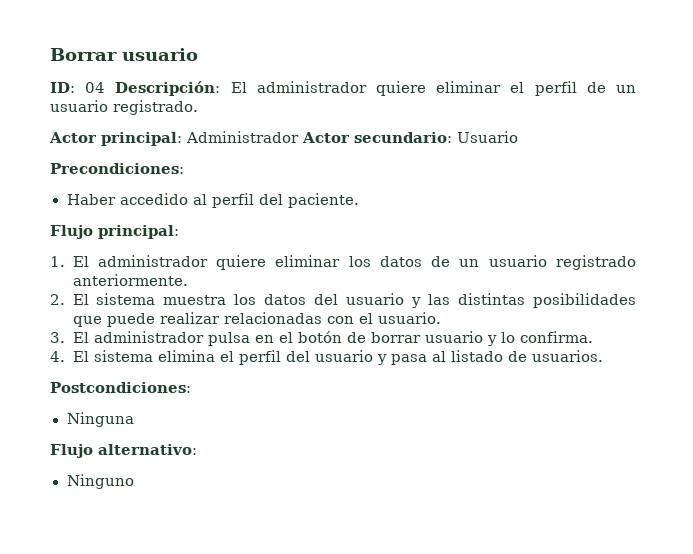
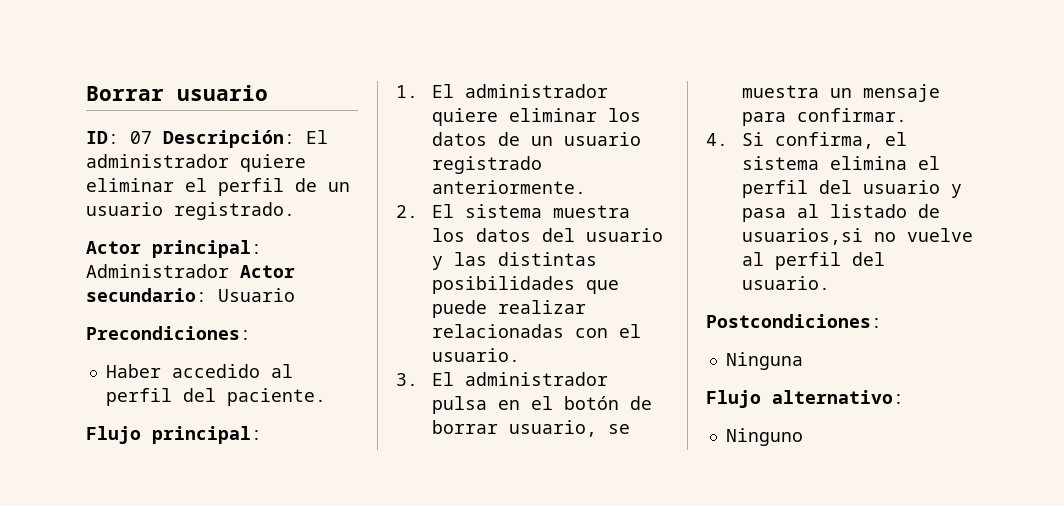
- ID: 04 Descripción: El administrador quiere eliminar el perfil de un usuario registrado.
+ ID: 07 Descripción: El administrador quiere eliminar el perfil de un usuario registrado.
- 3. El administrador pulsa en el botón de borrar usuario y lo confirma.
- 4. El sistema elimina el perfil del usuario y pasa al listado de usuarios.
+ 3. El administrador pulsa en el botón de borrar usuario, se muestra un mensaje para confirmar.
+ 4. Si confirma, el sistema elimina el perfil del usuario y pasa al listado de usuarios,si no vuelve al perfil del usuario.

